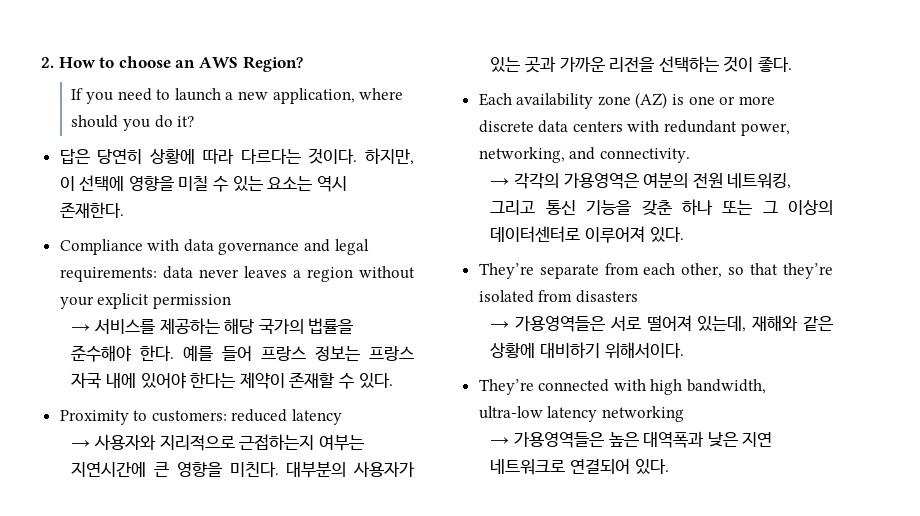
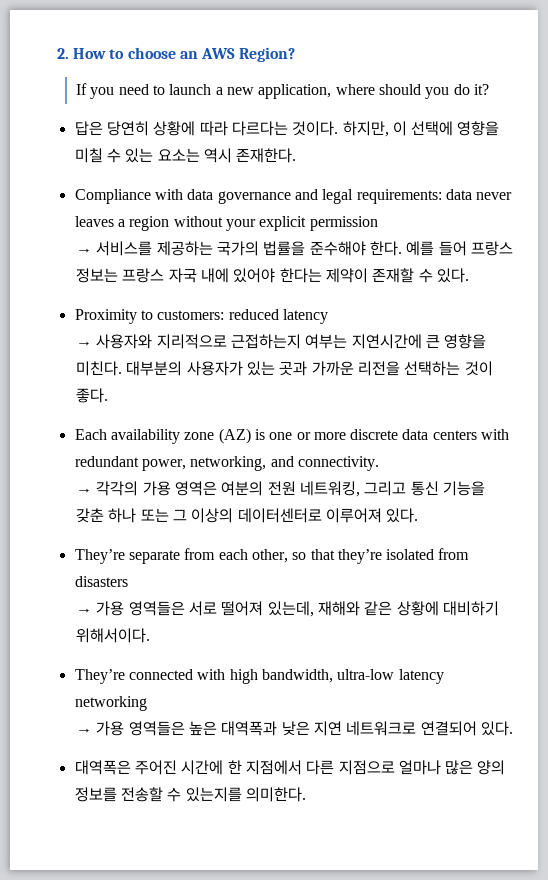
- → 서비스를 제공하는 해당 국가의 법률을 준수해야 한다.
+ → 서비스를 제공하는 국가의 법률을 준수해야 한다.
- → 각각의 가용영역은 여분의 전원 네트워킹, 그리고 통신 기능을 갖춘 하나 또는 그 이상의 데이터센터로 이루어져 있다.
+ → 각각의 가용 영역은 여분의 전원 네트워킹, 그리고 통신 기능을 갖춘 하나 또는 그 이상의 데이터센터로 이루어져 있다.
- → 가용영역들은 서로 떨어져 있는데, 재해와 같은 상황에 대비하기 위해서이다.
+ → 가용 영역들은 서로 떨어져 있는데, 재해와 같은 상황에 대비하기 위해서이다.
- → 가용영역들은 높은 대역폭과 낮은 지연 네트워크로 연결되어 있다.
+ → 가용 영역들은 높은 대역폭과 낮은 지연 네트워크로 연결되어 있다.
+ 대역폭은 주어진 시간에 한 지점에서 다른 지점으로 얼마나 많은 양의 정보를 전송할 수 있는지를 의미한다.

